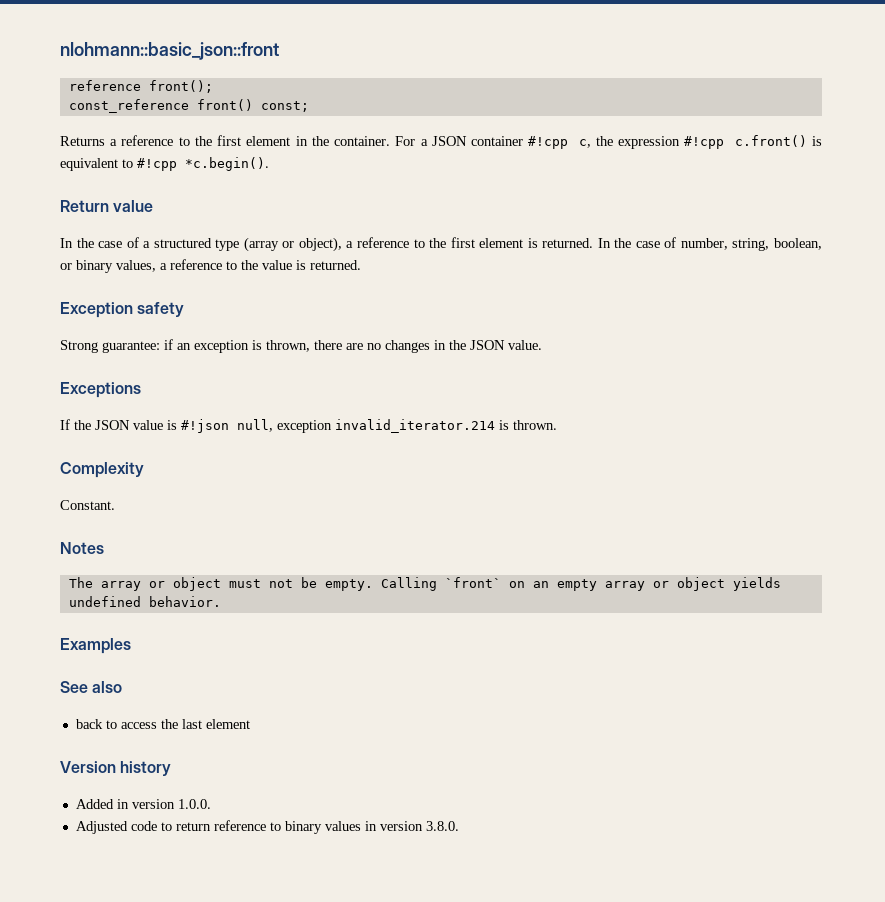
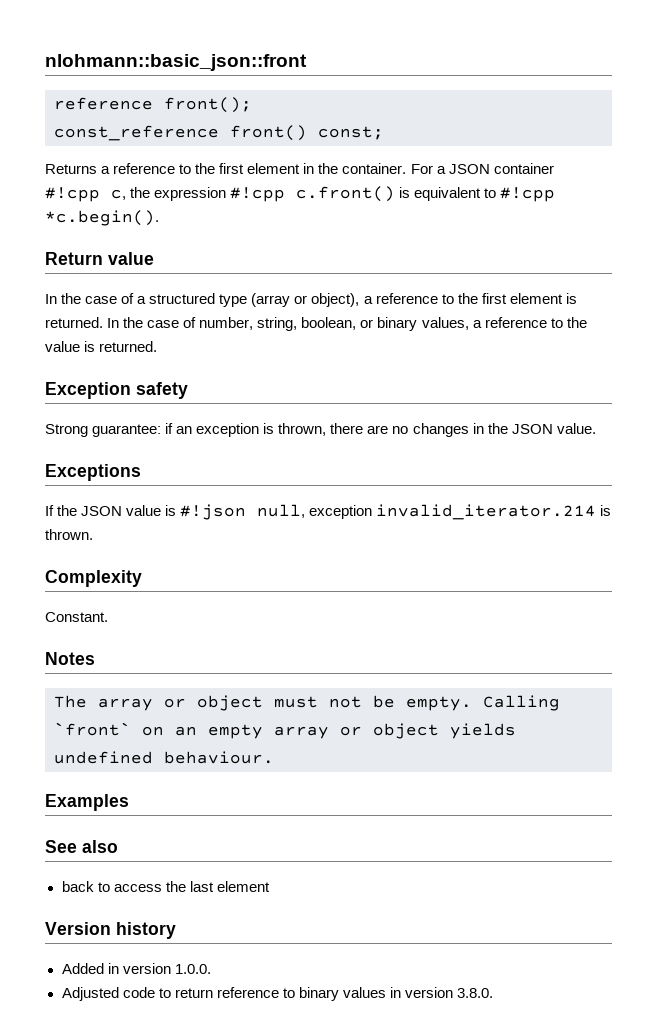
- Calling `front` on an empty array or object yields undefined behavior.
+ Calling `front` on an empty array or object yields undefined behaviour.

